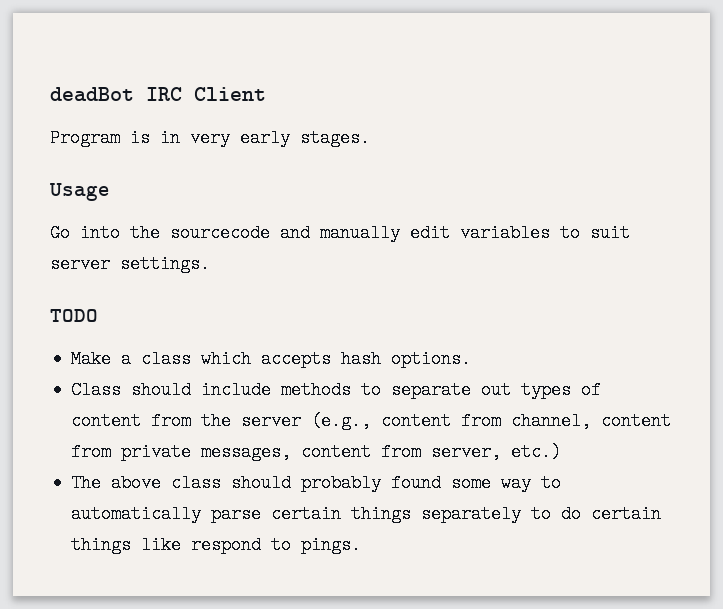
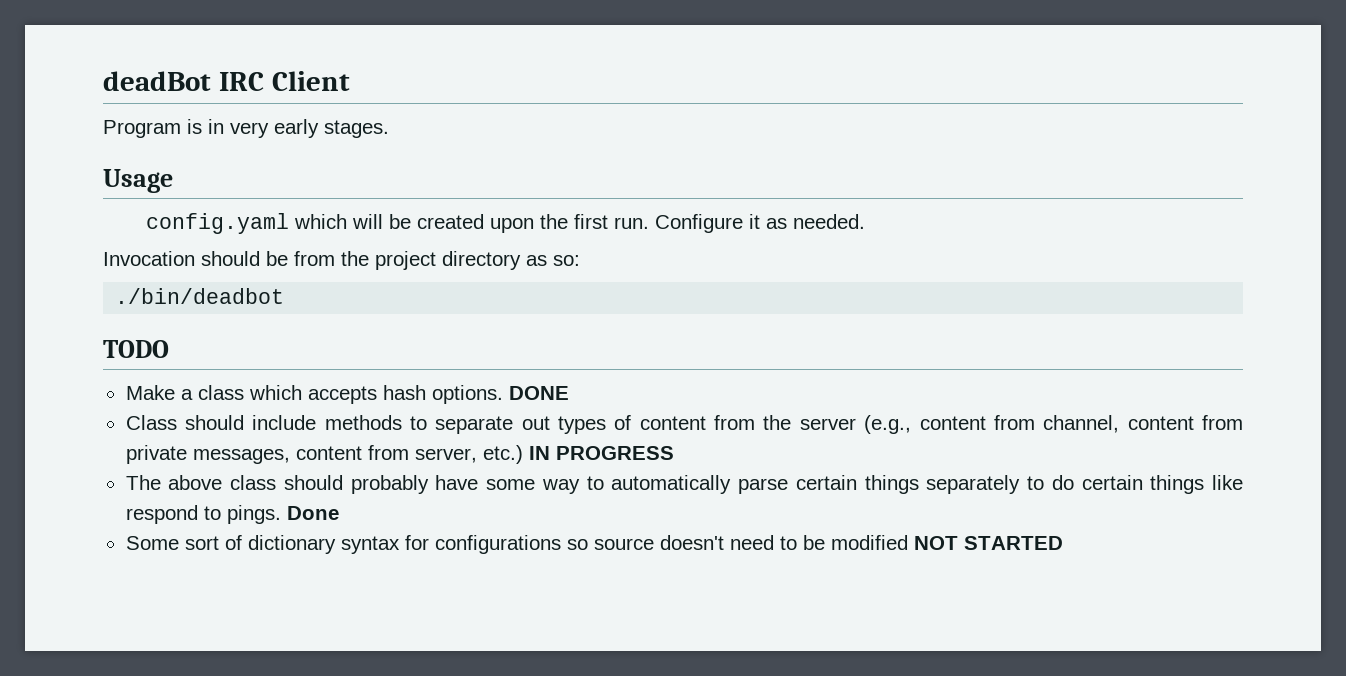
- Go into the sourcecode and manually edit variables to suit server settings.
+ config.yaml which will be created upon the first run. Configure it as needed.
+ Invocation should be from the project directory as so:
+ ./bin/deadbot
+ DONE
- Class should include methods to separate out types of content from the server (e.g., content from channel, content from private messages, content from server, etc.)
+ Class should include methods to separate out types of content from the server (e.g., content from channel, content from private messages, content from server, etc.) IN PROGRESS
- The above class should probably found some way to automatically parse certain things separately to do certain things like respond to pings.
+ The above class should probably have some way to automatically parse certain things separately to do certain things like respond to pings.
+ Done
+ Some sort of dictionary syntax for configurations so source doesn't need to be modified NOT STARTED

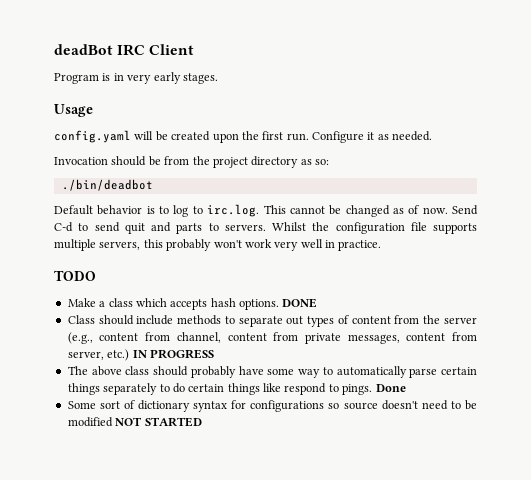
- config.yaml which will be created upon the first run.
+ config.yaml will be created upon the first run.
+ Default behavior is to log to irc.log. This cannot be changed as of now. Send C-d to send quit and parts to servers. Whilst the configuration file supports multiple servers, this probably won't work very well in practice.

